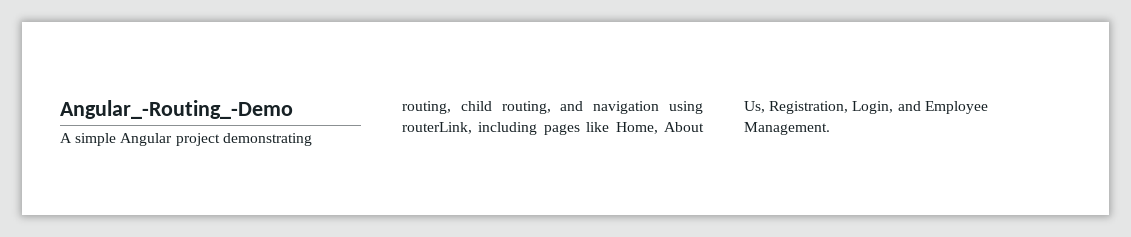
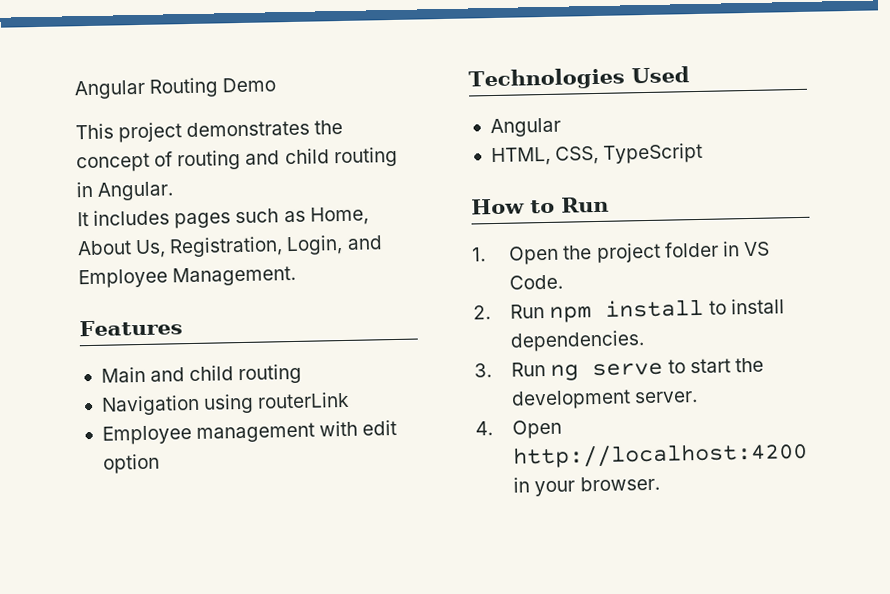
- Angular_-Routing_-Demo
- A simple Angular project demonstrating routing, child routing, and navigation using routerLink, including pages like Home, About Us, Registration, Login, and Employee Management.
+ Angular Routing Demo
+ This project demonstrates the concept of routing and child routing in Angular.
+ It includes pages such as Home, About Us, Registration, Login, and Employee Management.
+ Features
+ Main and child routing
+ Navigation using routerLink
+ Employee management with edit option
+ Technologies Used
+ Angular
+ HTML, CSS, TypeScript
+ How to Run
+ 1. Open the project folder in VS Code.
+ 2. Run npm install to install dependencies.
+ 3. Run ng serve to start the development server.
+ 4. Open http://localhost:4200 in your browser.

